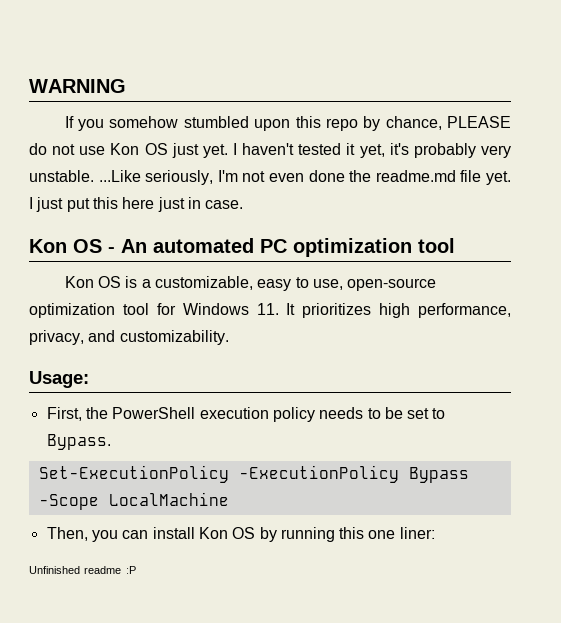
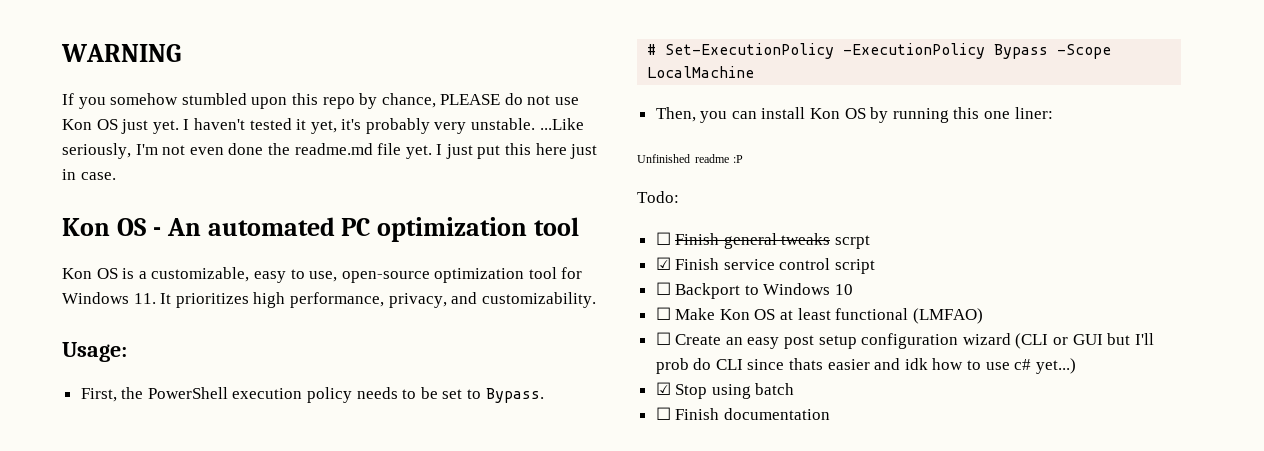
- Set-ExecutionPolicy -ExecutionPolicy Bypass -Scope LocalMachine
+ # Set-ExecutionPolicy -ExecutionPolicy Bypass -Scope LocalMachine
+ Todo:
+ ☐ Finish general tweaks scrpt
+ ☑ Finish service control script
+ ☐ Backport to Windows 10
+ ☐ Make Kon OS at least functional (LMFAO)
+ ☐ Create an easy post setup configuration wizard (CLI or GUI but I'll prob do CLI since thats easier and idk how to use c# yet...)
+ ☑ Stop using batch
+ ☐ Finish documentation

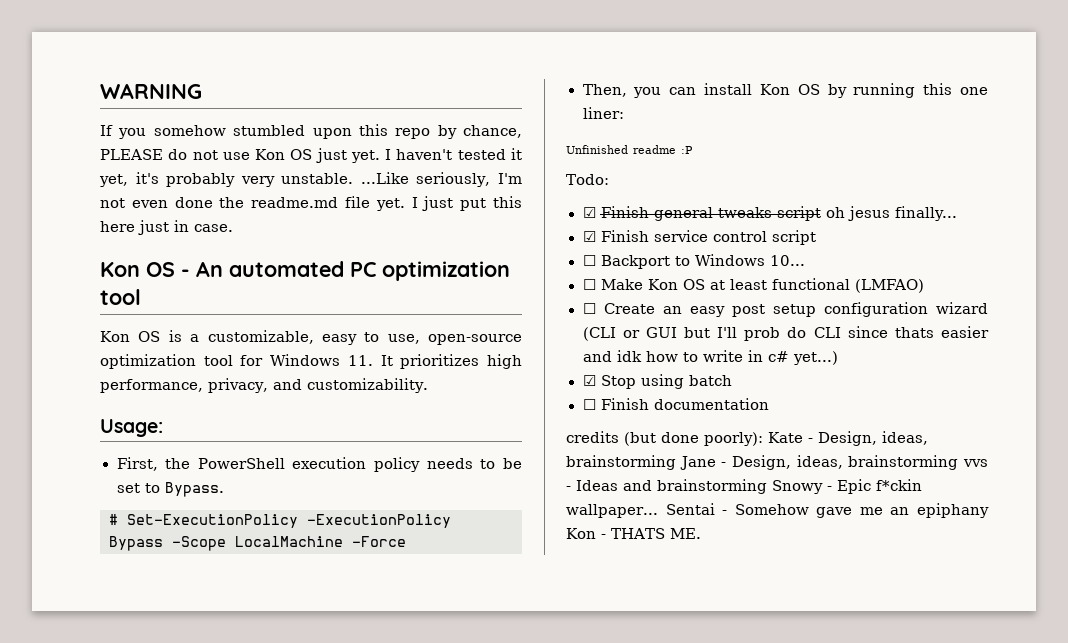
- # Set-ExecutionPolicy -ExecutionPolicy Bypass -Scope LocalMachine
+ # Set-ExecutionPolicy -ExecutionPolicy Bypass -Scope LocalMachine -Force
- ☐ Finish general tweaks scrpt
+ ☑ Finish general tweaks script oh jesus finally...
- ☐ Backport to Windows 10
+ ☐ Backport to Windows 10...
- ☐ Create an easy post setup configuration wizard (CLI or GUI but I'll prob do CLI since thats easier and idk how to use c# yet...)
+ ☐ Create an easy post setup configuration wizard (CLI or GUI but I'll prob do CLI since thats easier and idk how to write in c# yet...)
+ credits (but done poorly): Kate - Design, ideas, brainstorming Jane - Design, ideas, brainstorming vvs - Ideas and brainstorming Snowy - Epic f*ckin wallpaper... Sentai - Somehow gave me an epiphany Kon - THATS ME.

